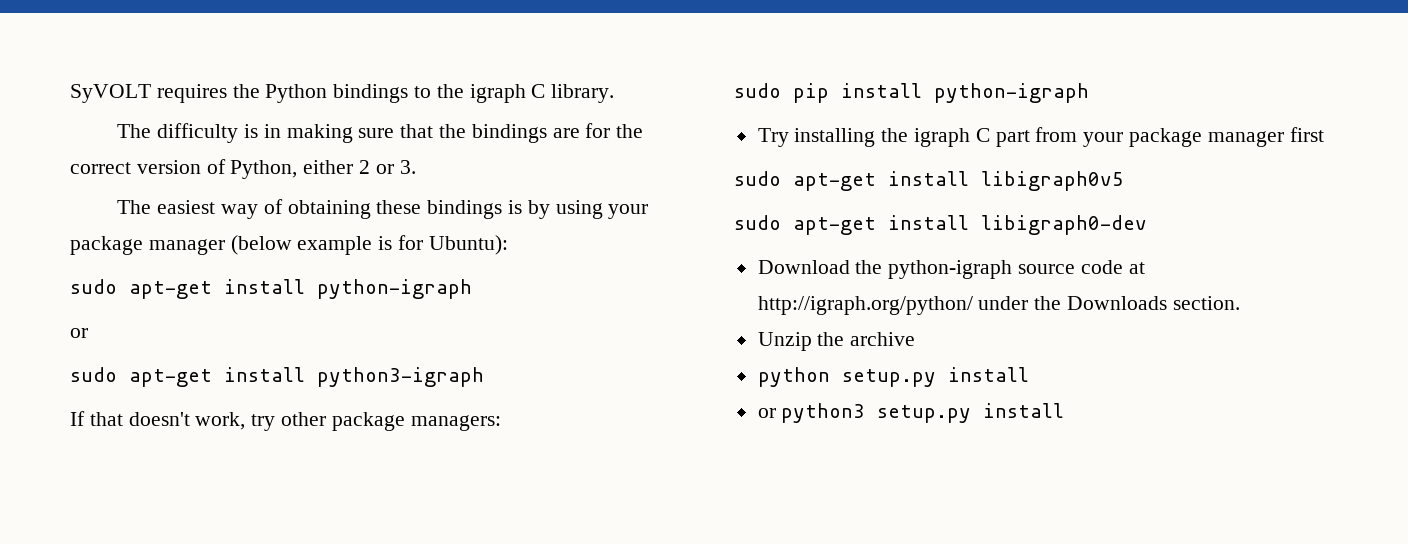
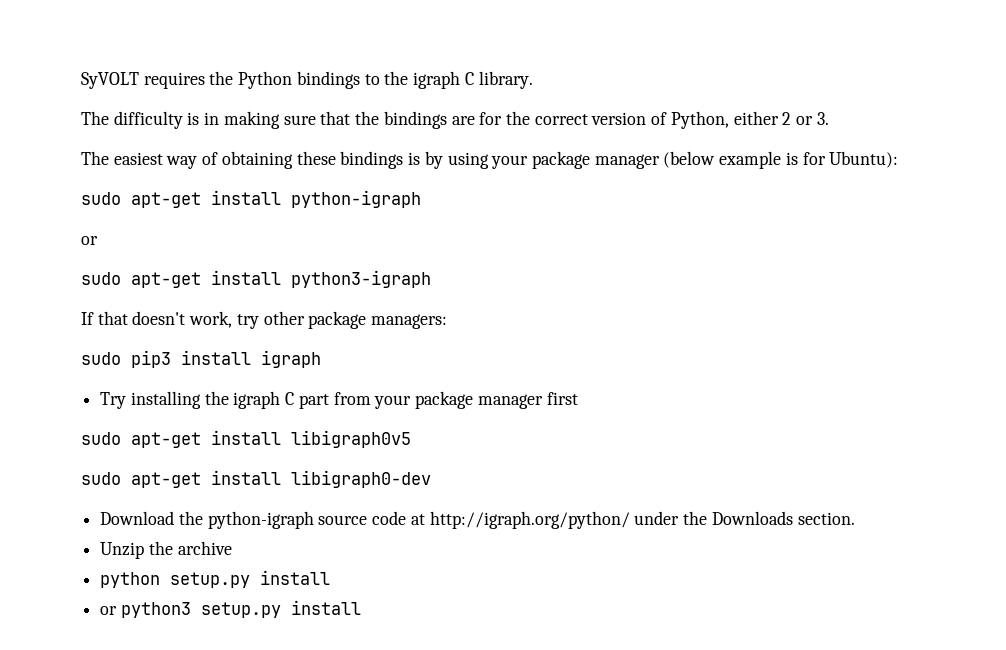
- sudo pip install python-igraph
+ sudo pip3 install igraph

